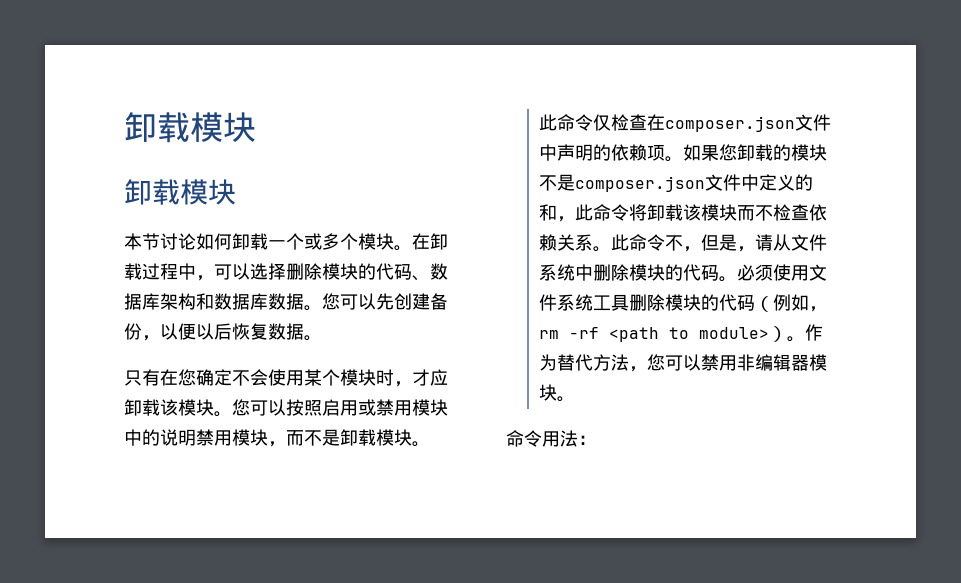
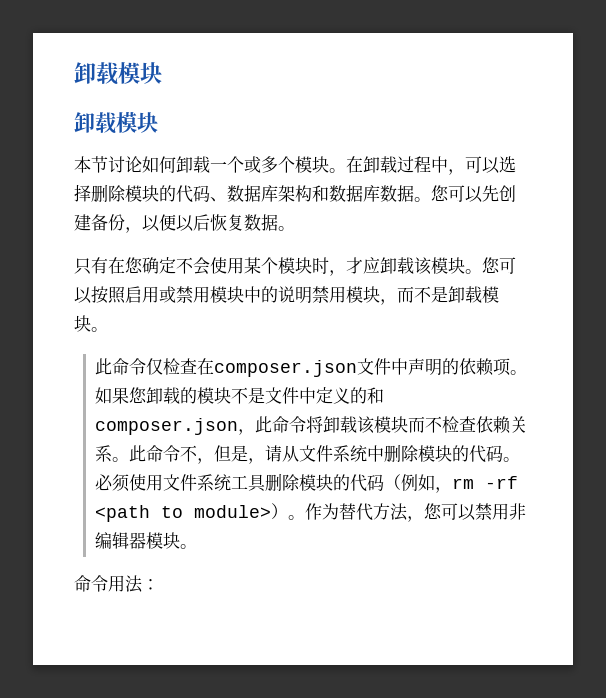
- 如果您卸载的模块不是composer.json文件中定义的和，此命令将卸载该模块而不检查依赖关系。
+ 如果您卸载的模块不是文件中定义的和composer.json，此命令将卸载该模块而不检查依赖关系。

